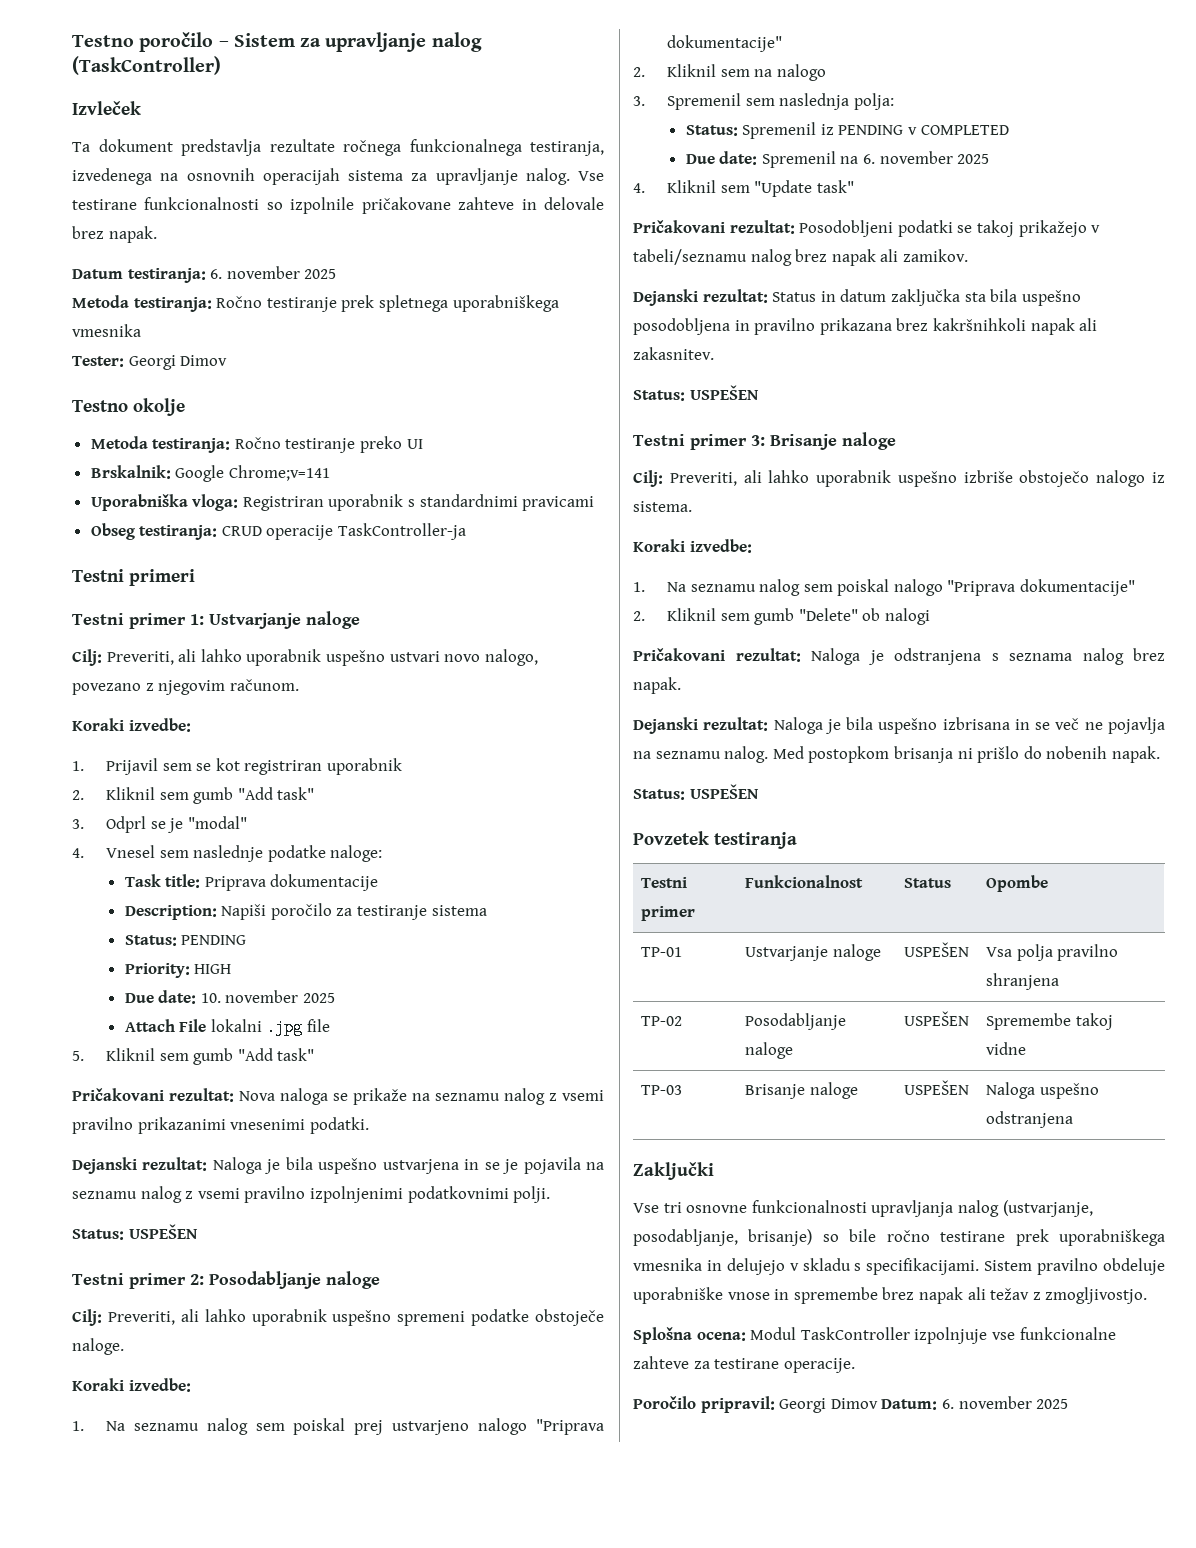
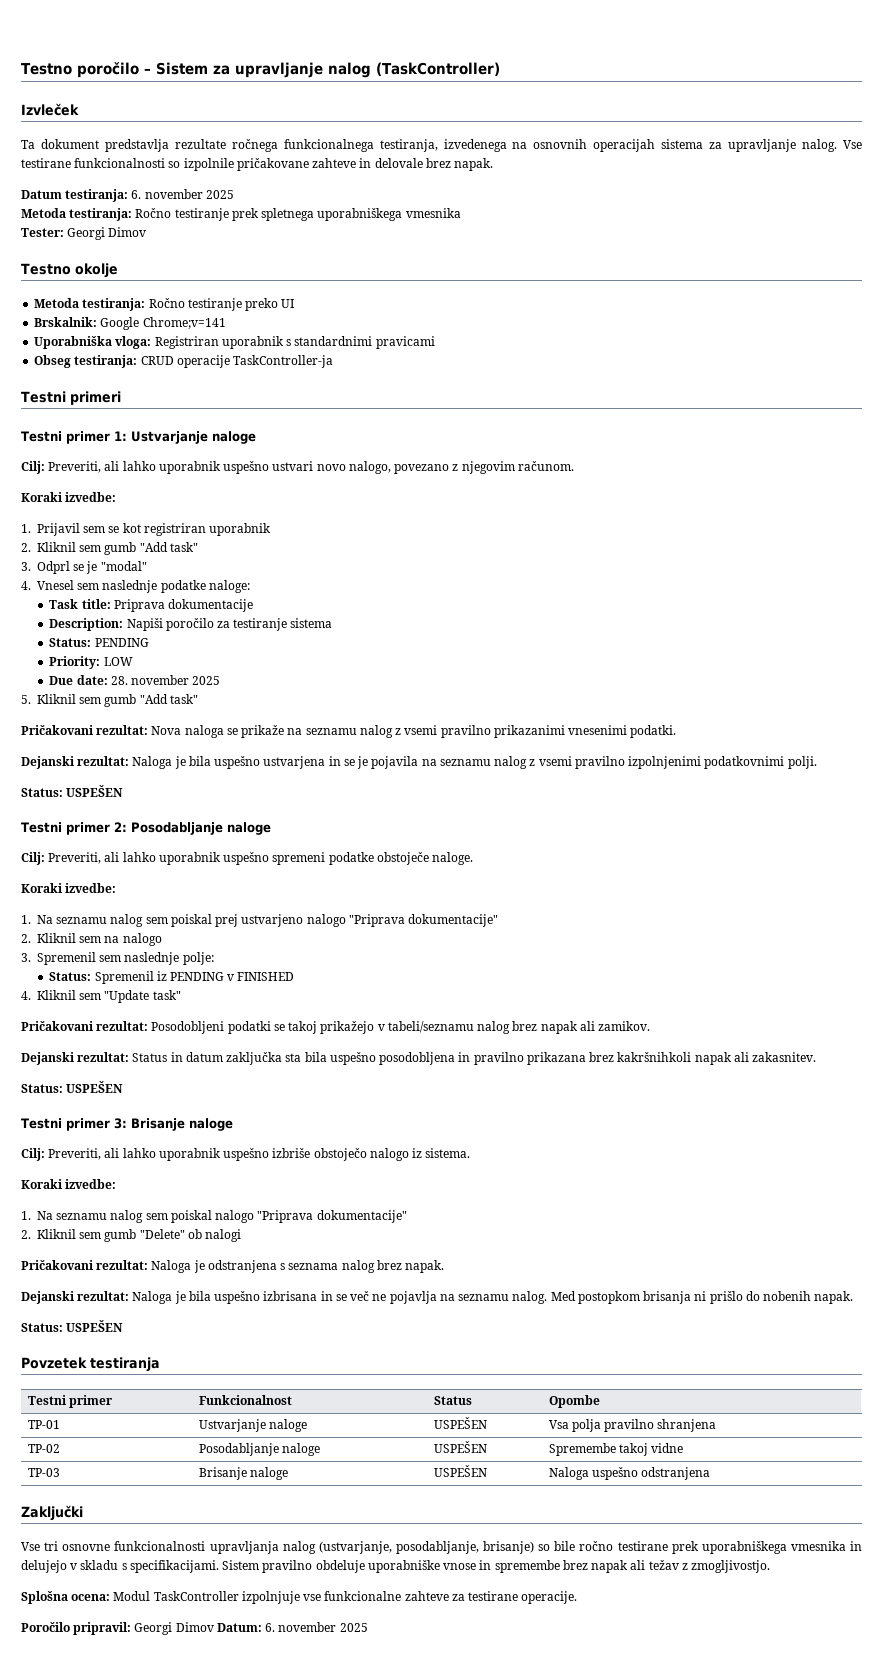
- Priority: HIGH
- Due date: 10. november 2025
- Attach File lokalni .jpg file
+ Priority: LOW
+ Due date: 28. november 2025
- 3. Spremenil sem naslednja polja:
+ 3. Spremenil sem naslednje polje:
- Status: Spremenil iz PENDING v COMPLETED
- Due date: Spremenil na 6. november 2025
+ Status: Spremenil iz PENDING v FINISHED

